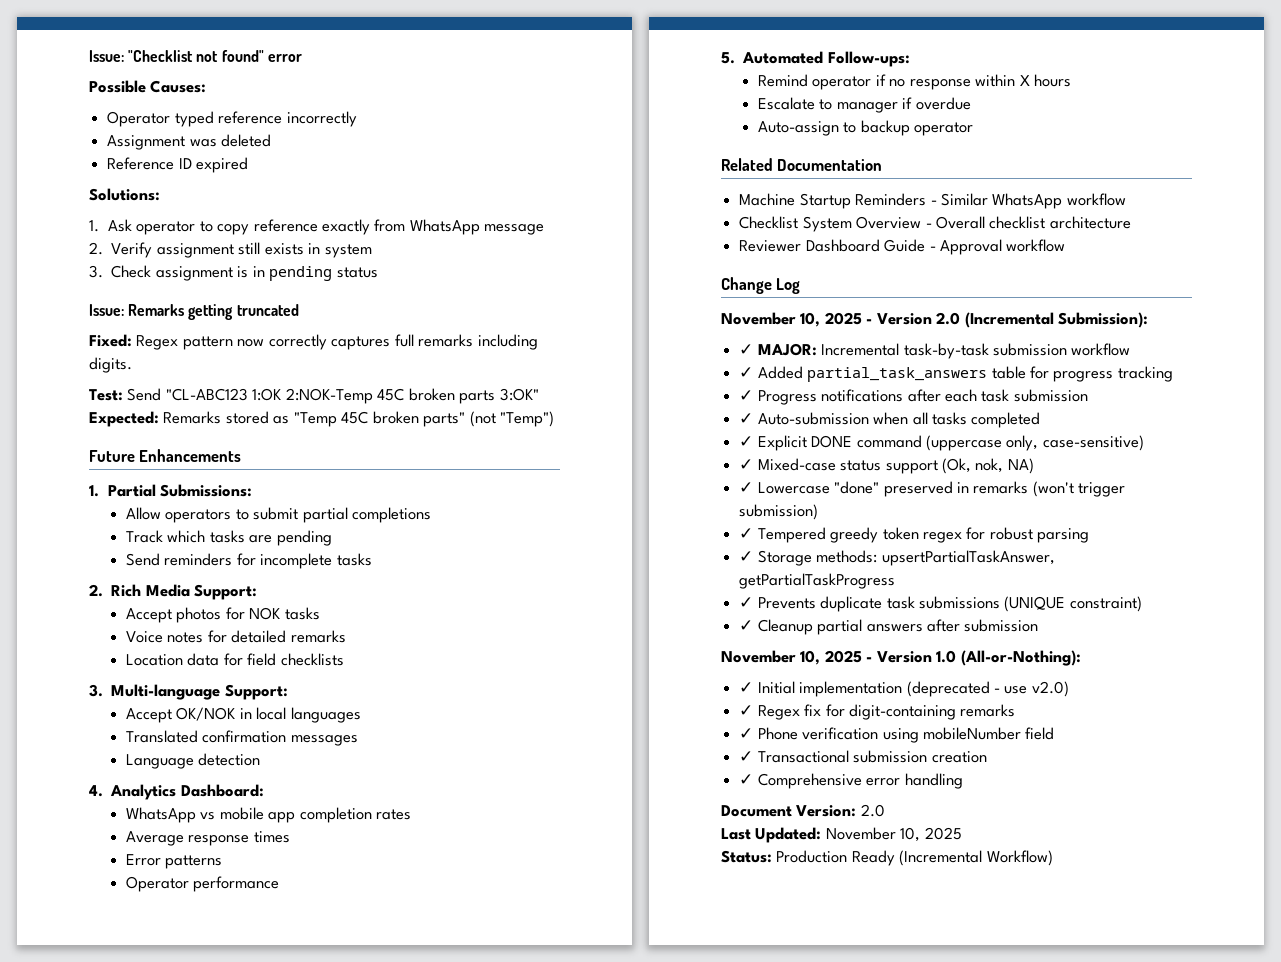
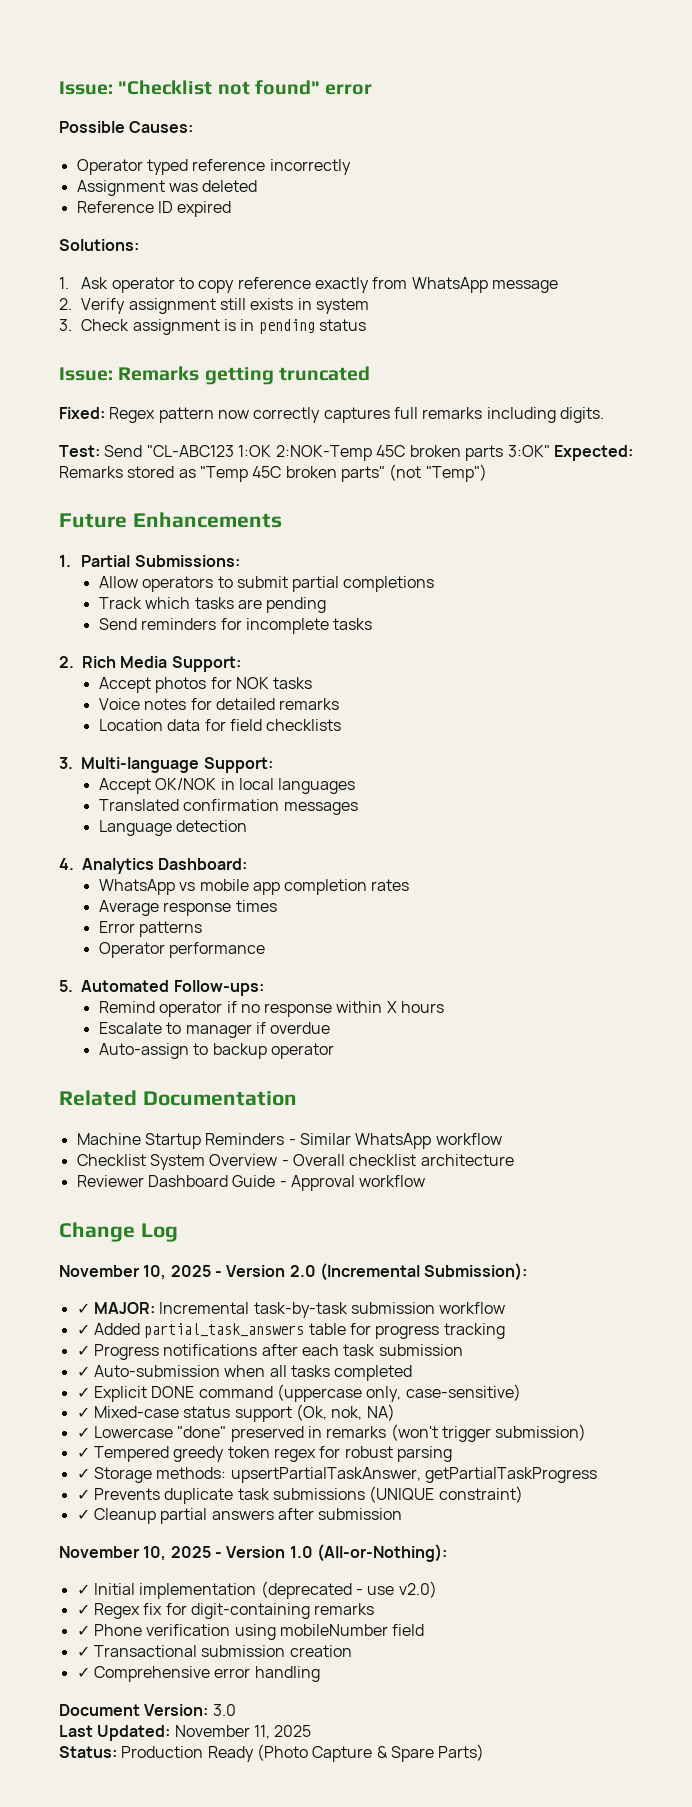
- Document Version: 2.0
+ Document Version: 3.0
- Last Updated: November 10, 2025
+ Last Updated: November 11, 2025
- Status: Production Ready (Incremental Workflow)
+ Status: Production Ready (Photo Capture & Spare Parts)

